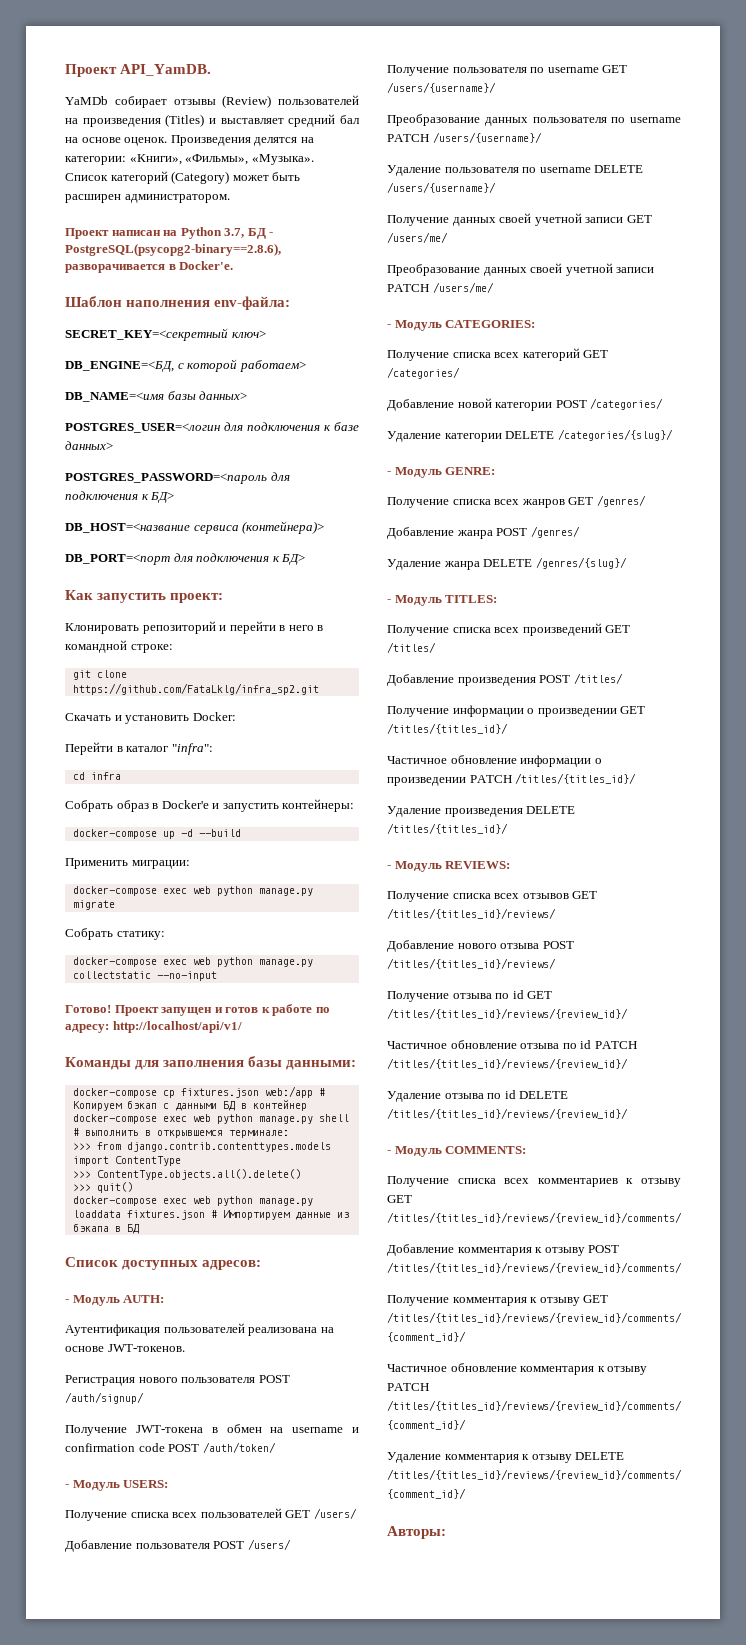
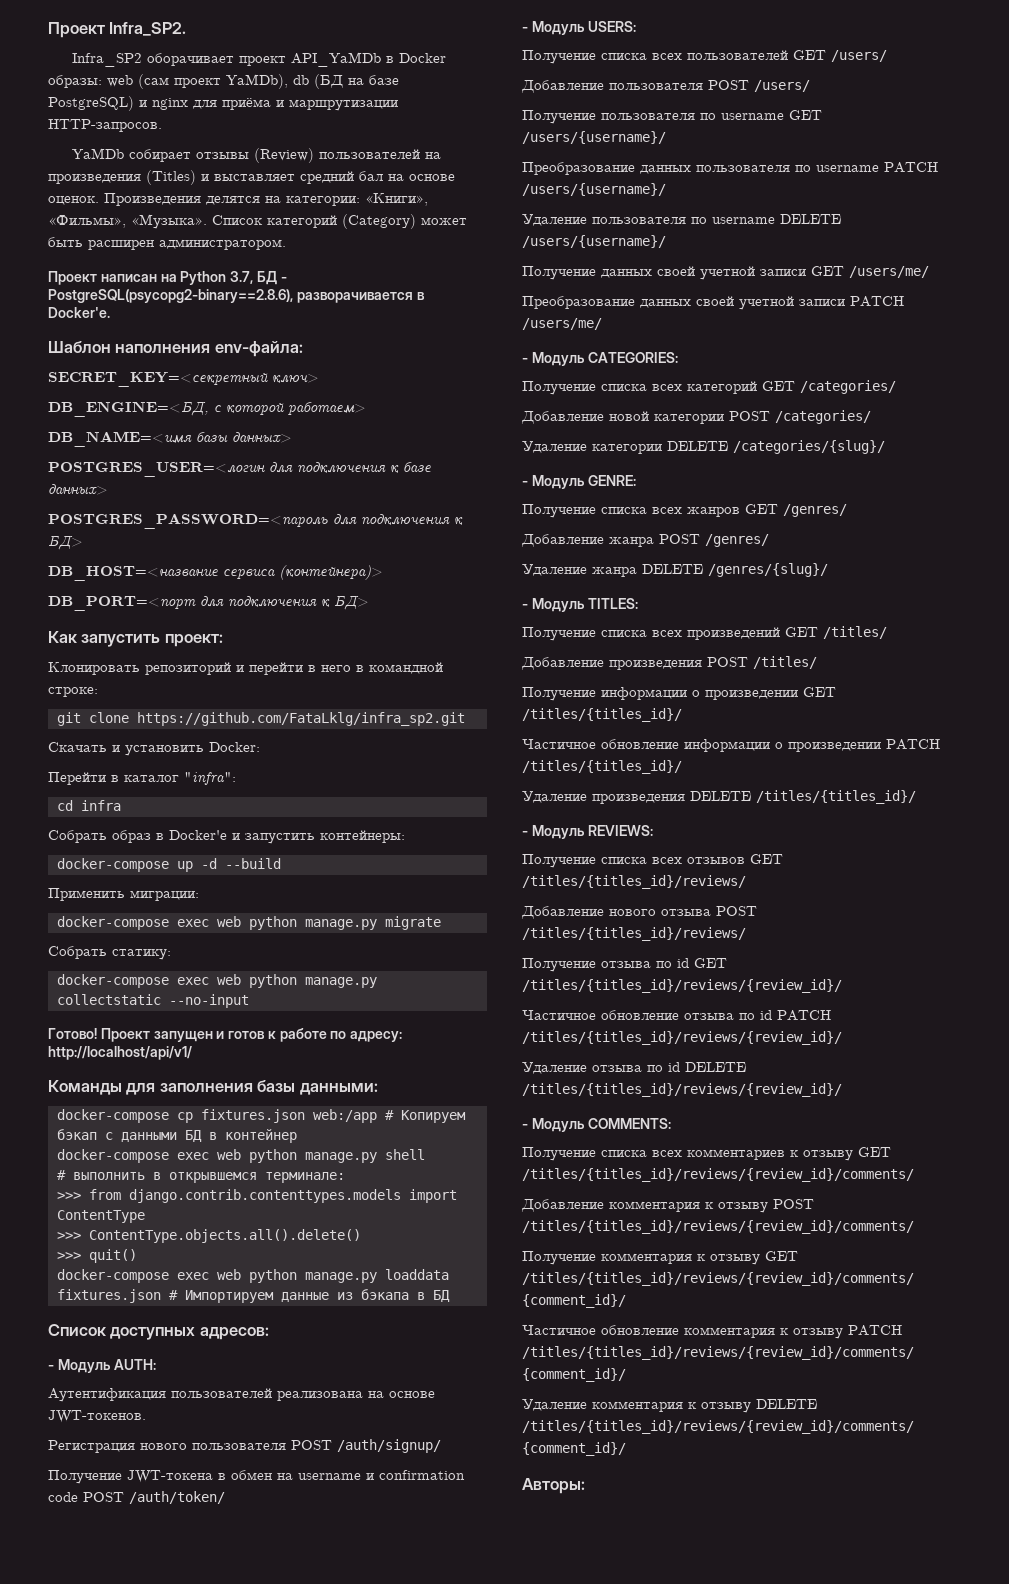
- Проект API_YamDB.
+ Проект Infra_SP2.
+ Infra_SP2 оборачивает проект API_YaMDb в Docker образы: web (сам проект YaMDb), db (БД на базе PostgreSQL) и nginx для приёма и маршрутизации HTTP-запросов.

